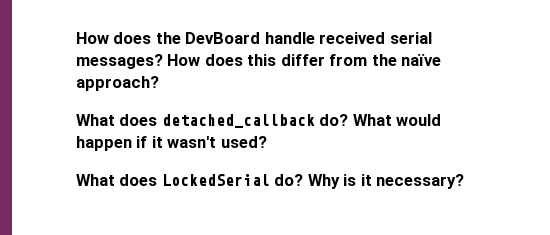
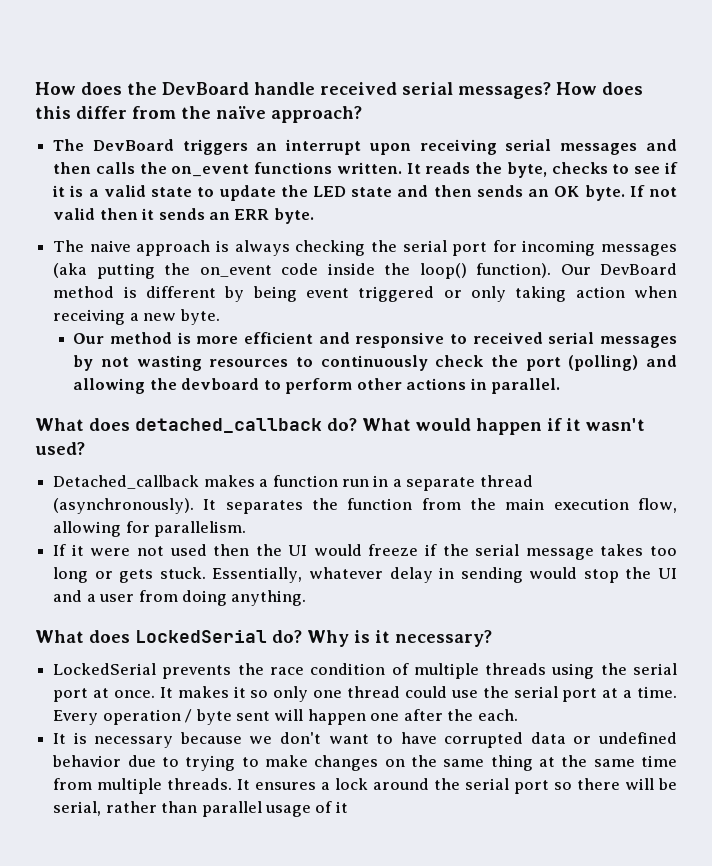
+ The DevBoard triggers an interrupt upon receiving serial messages and then calls the on_event functions written. It reads the byte, checks to see if it is a valid state to update the LED state and then sends an OK byte. If not valid then it sends an ERR byte.
+ The naive approach is always checking the serial port for incoming messages (aka putting the on_event code inside the loop() function). Our DevBoard method is different by being event triggered or only taking action when receiving a new byte.
+ Our method is more efficient and responsive to received serial messages by not wasting resources to continuously check the port (polling) and allowing the devboard to perform other actions in parallel.
+ Detached_callback makes a function run in a separate thread (asynchronously). It separates the function from the main execution flow, allowing for parallelism.
+ If it were not used then the UI would freeze if the serial message takes too long or gets stuck. Essentially, whatever delay in sending would stop the UI and a user from doing anything.
+ LockedSerial prevents the race condition of multiple threads using the serial port at once. It makes it so only one thread could use the serial port at a time. Every operation / byte sent will happen one after the each.
+ It is necessary because we don't want to have corrupted data or undefined behavior due to trying to make changes on the same thing at the same time from multiple threads. It ensures a lock around the serial port so there will be serial, rather than parallel usage of it

